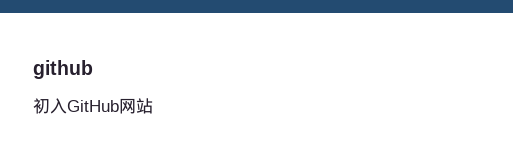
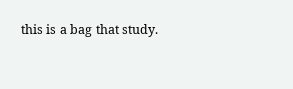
- github
- 初入GitHub网站
+ this is a bag that study.

